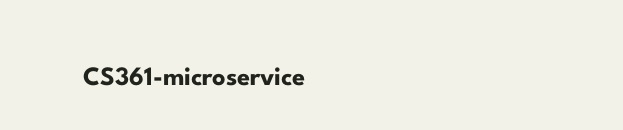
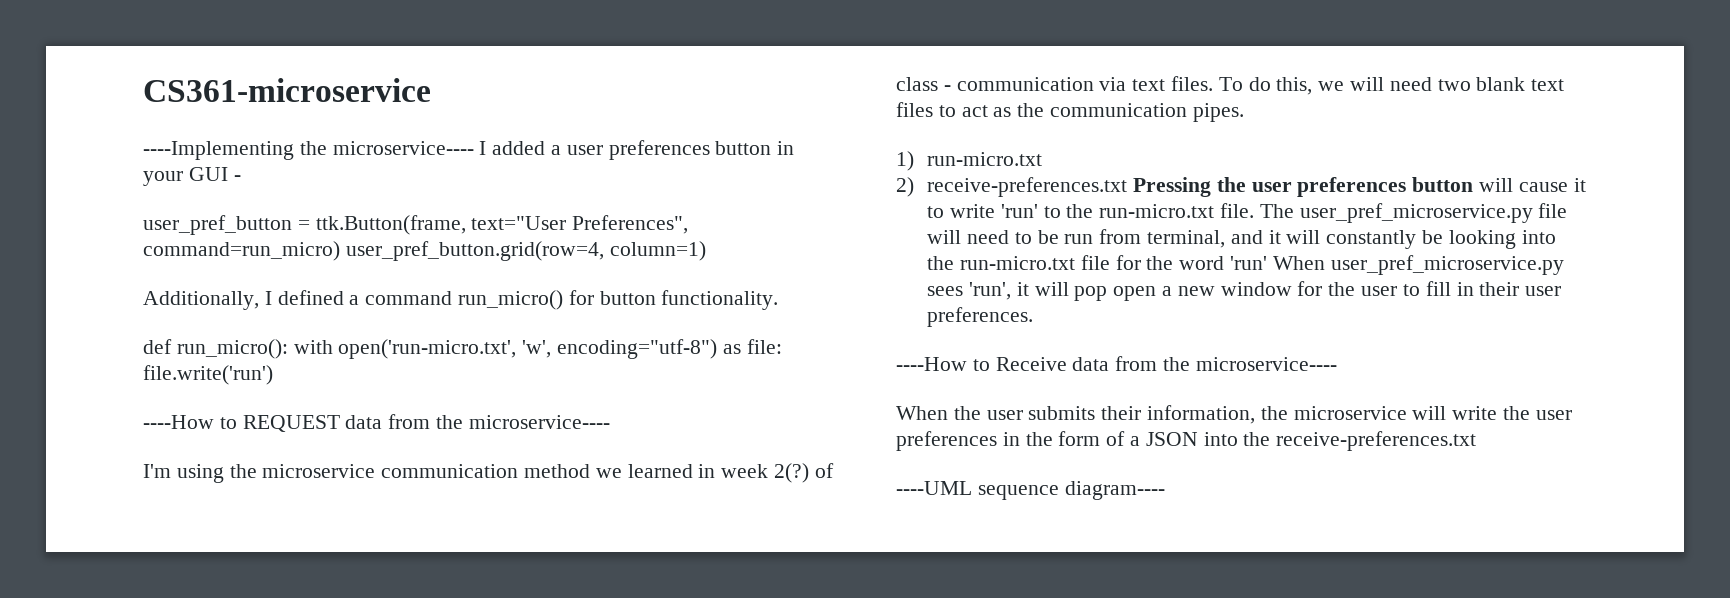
+ ----Implementing the microservice---- I added a user preferences button in your GUI -
+ user_pref_button = ttk.Button(frame, text="User Preferences", command=run_micro) user_pref_button.grid(row=4, column=1)
+ Additionally, I defined a command run_micro() for button functionality.
+ def run_micro(): with open('run-micro.txt', 'w', encoding="utf-8") as file: file.write('run')
+ ----How to REQUEST data from the microservice----
+ I'm using the microservice communication method we learned in week 2(?) of class - communication via text files. To do this, we will need two blank text files to act as the communication pipes.
+ 1) run-micro.txt
+ 2) receive-preferences.txt Pressing the user preferences button will cause it to write 'run' to the run-micro.txt file. The user_pref_microservice.py file will need to be run from terminal, and it will constantly be looking into the run-micro.txt file for the word 'run' When user_pref_microservice.py sees 'run', it will pop open a new window for the user to fill in their user preferences.
+ ----How to Receive data from the microservice----
+ When the user submits their information, the microservice will write the user preferences in the form of a JSON into the receive-preferences.txt
+ ----UML sequence diagram----

